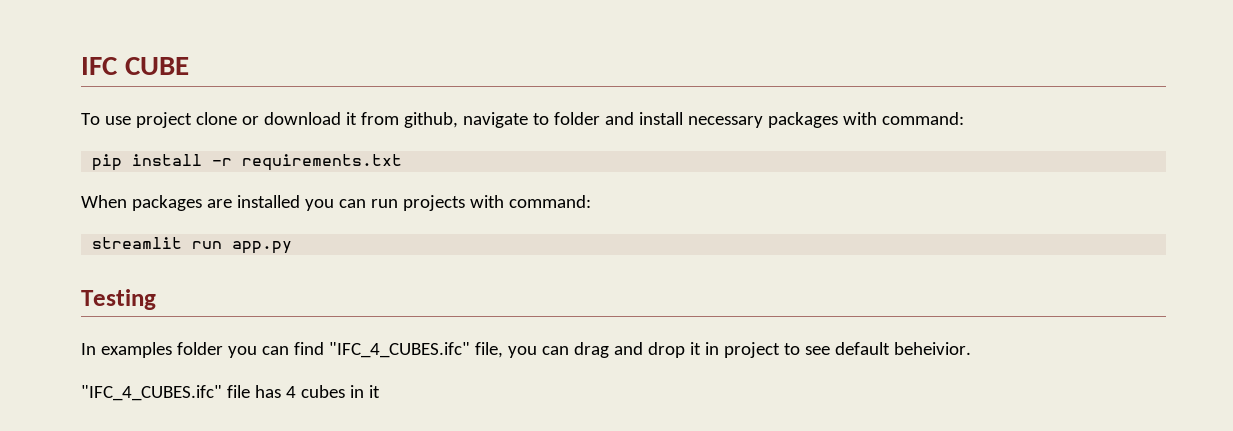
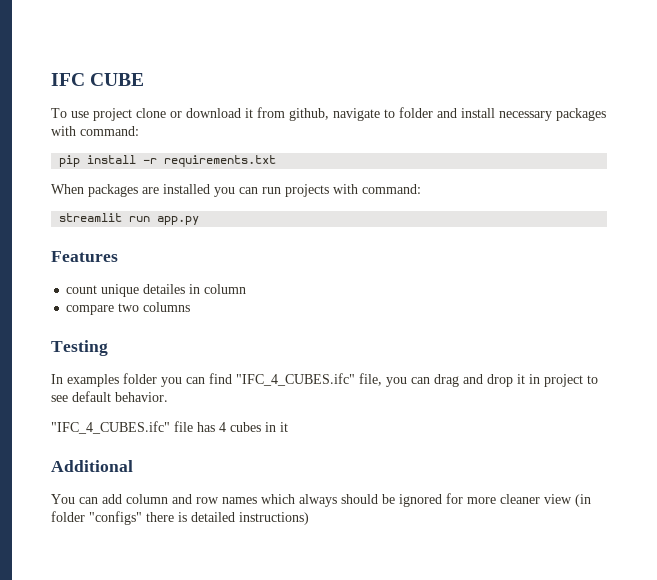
+ Features
+ count unique detailes in column
+ compare two columns
- In examples folder you can find "IFC_4_CUBES.ifc" file, you can drag and drop it in project to see default beheivior.
+ In examples folder you can find "IFC_4_CUBES.ifc" file, you can drag and drop it in project to see default behavior.
+ Additional
+ You can add column and row names which always should be ignored for more cleaner view (in folder "configs" there is detailed instructions)

